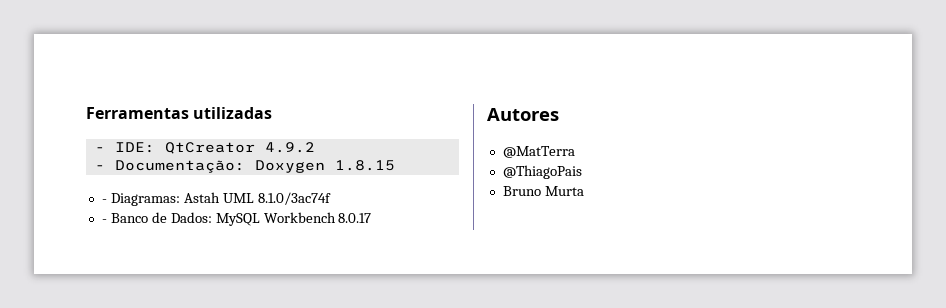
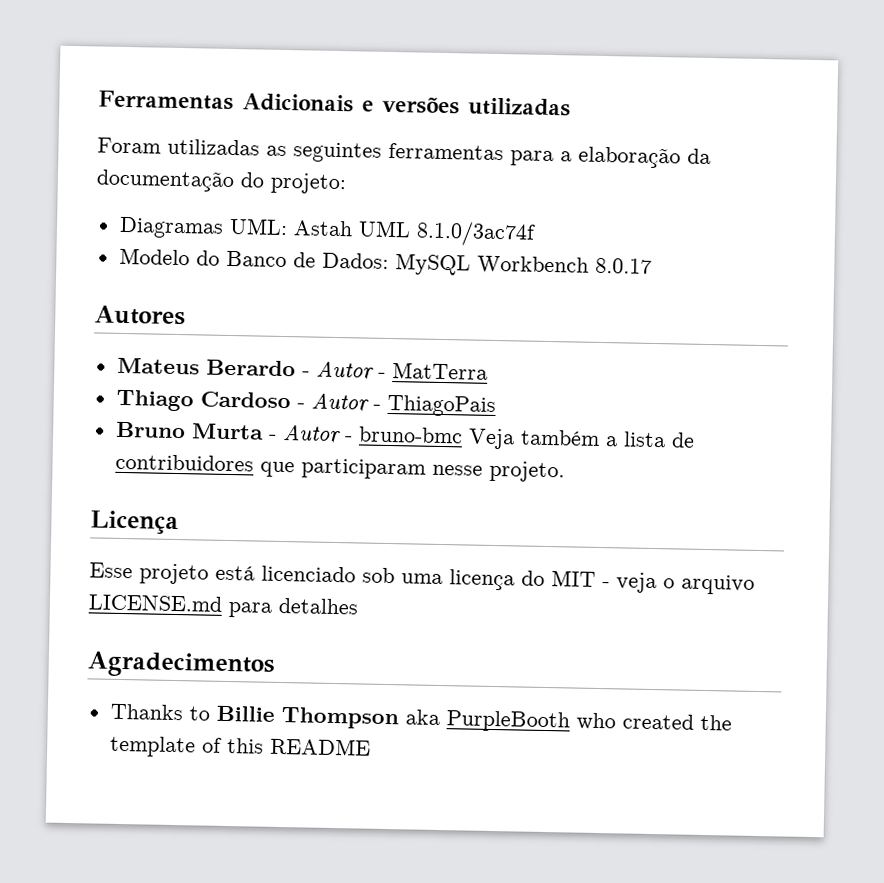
- Ferramentas utilizadas
- - IDE: QtCreator 4.9.2
- - Documentação: Doxygen 1.8.15
- - Diagramas: Astah UML 8.1.0/3ac74f
+ Ferramentas Adicionais e versões utilizadas
+ Foram utilizadas as seguintes ferramentas para a elaboração da documentação do projeto:
+ Diagramas UML: Astah UML 8.1.0/3ac74f
- - Banco de Dados: MySQL Workbench 8.0.17
+ Modelo do Banco de Dados: MySQL Workbench 8.0.17
- @MatTerra
- @ThiagoPais
- Bruno Murta
+ Mateus Berardo - Autor - MatTerra
+ Thiago Cardoso - Autor - ThiagoPais
+ Bruno Murta - Autor - bruno-bmc Veja também a lista de contribuidores que participaram nesse projeto.
+ Licença
+ Esse projeto está licenciado sob uma licença do MIT - veja o arquivo LICENSE.md para detalhes
+ Agradecimentos
+ Thanks to Billie Thompson aka PurpleBooth who created the template of this README

